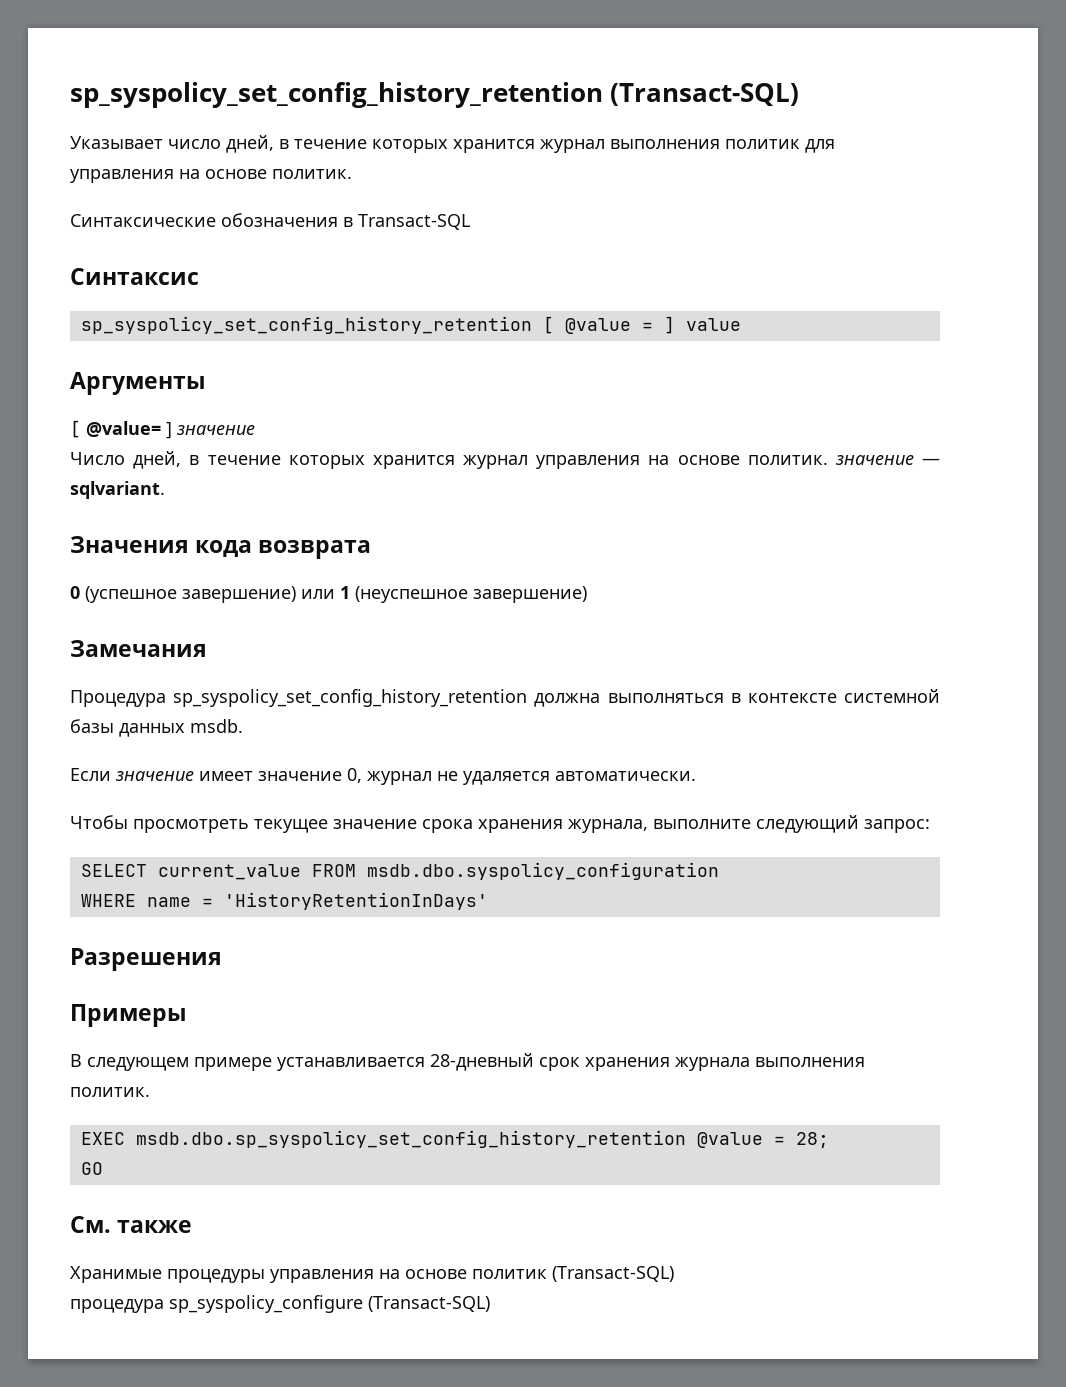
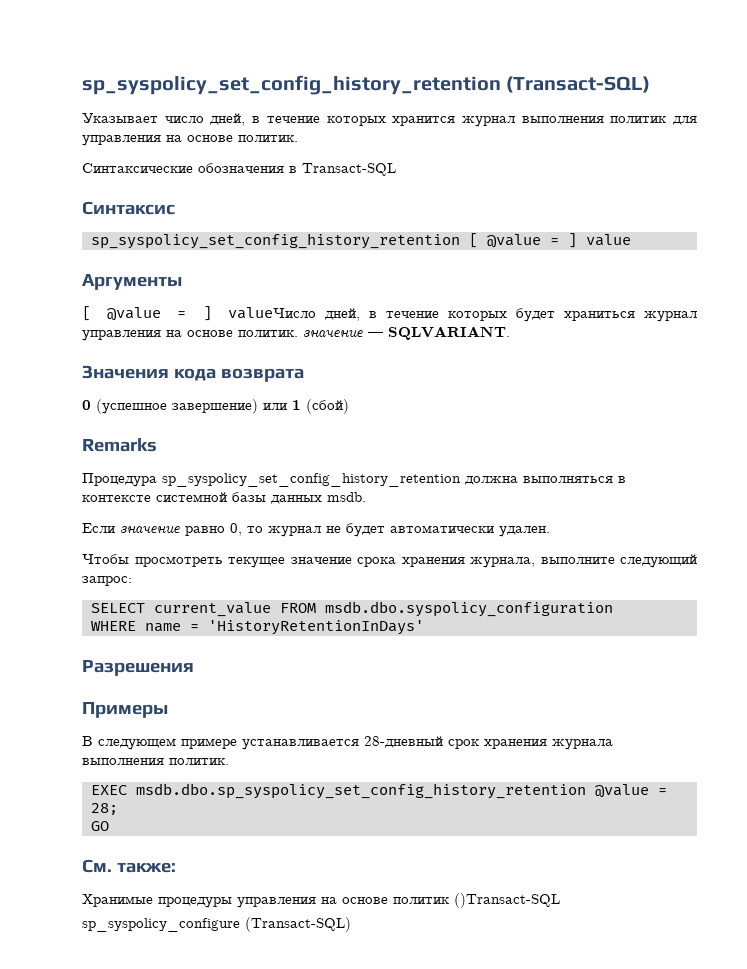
- [ @value= ] значение
- Число дней, в течение которых хранится журнал управления на основе политик. значение — sqlvariant.
+ [ @value = ] valueЧисло дней, в течение которых будет храниться журнал управления на основе политик. значение — SQLVARIANT.
- 0 (успешное завершение) или 1 (неуспешное завершение)
- Замечания
+ 0 (успешное завершение) или 1 (сбой)
+ Remarks
- Если значение имеет значение 0, журнал не удаляется автоматически.
+ Если значение равно 0, то журнал не будет автоматически удален.
- См. также
+ См. также:
- Хранимые процедуры управления на основе политик (Transact-SQL)
- процедура sp_syspolicy_configure (Transact-SQL)
+ Хранимые процедуры управления на основе политик ()Transact-SQL
+ sp_syspolicy_configure (Transact-SQL)

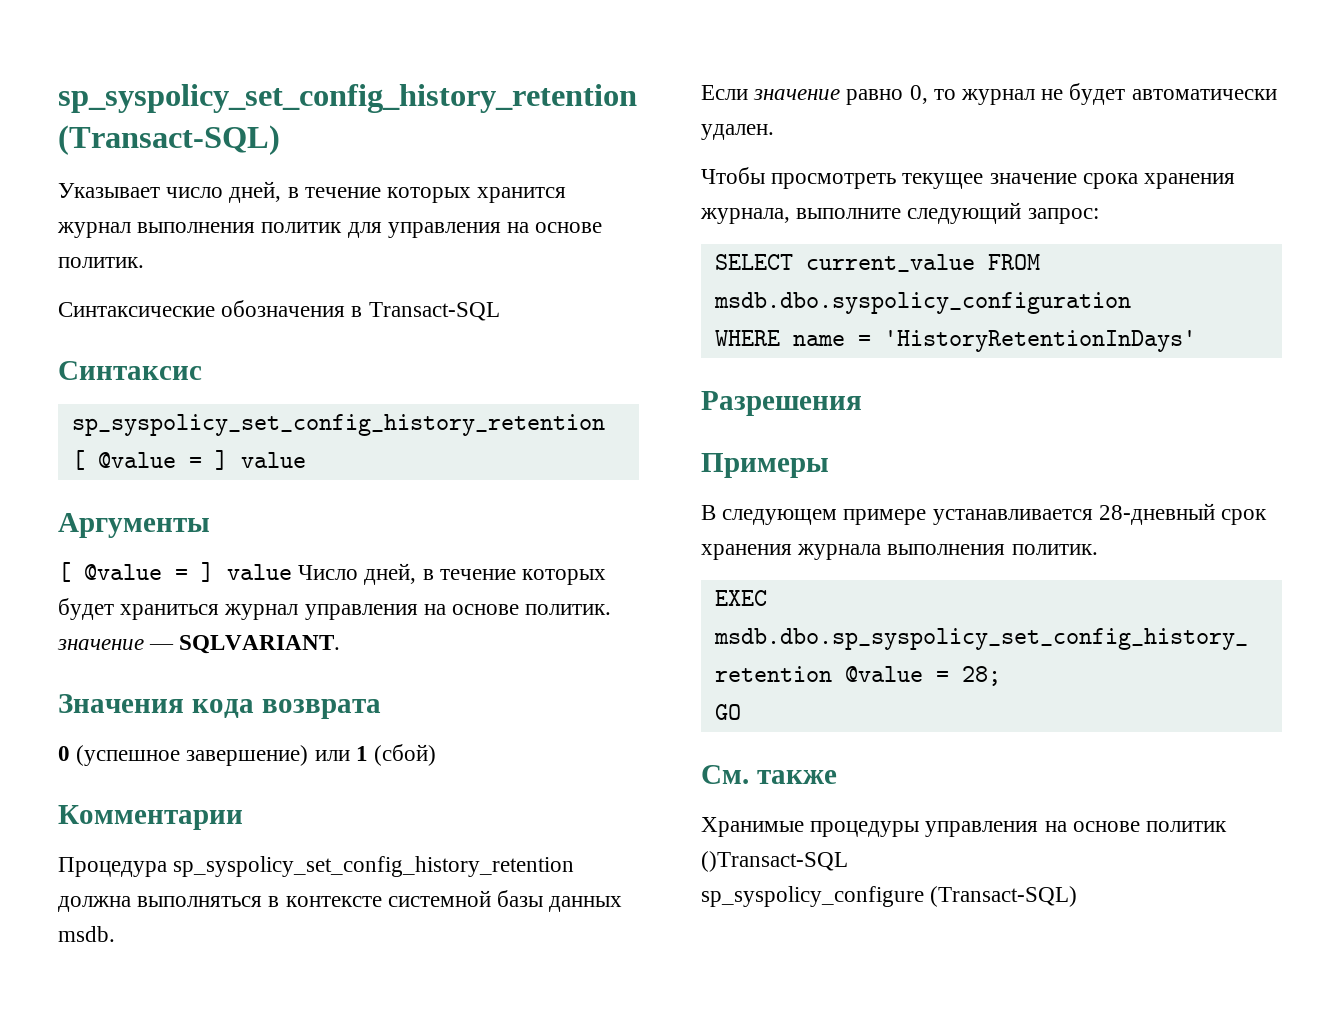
- [ @value = ] valueЧисло дней, в течение которых будет храниться журнал управления на основе политик. значение — SQLVARIANT.
+ [ @value = ] value Число дней, в течение которых будет храниться журнал управления на основе политик. значение — SQLVARIANT.
- Remarks
+ Комментарии
- См. также:
+ См. также

